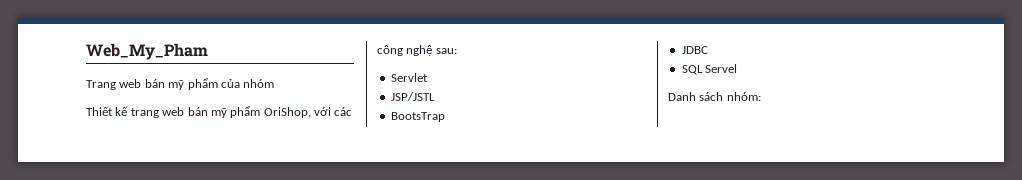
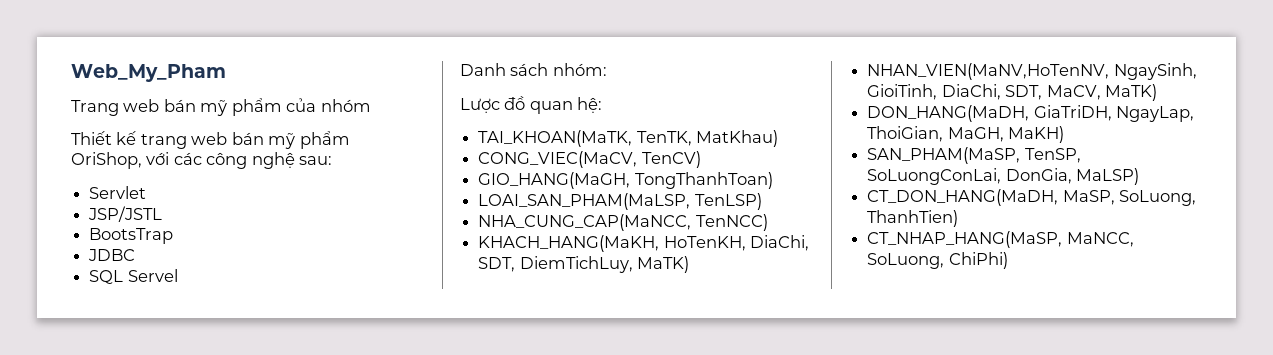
+ Lược đồ quan hệ:
+ TAI_KHOAN(MaTK, TenTK, MatKhau)
+ CONG_VIEC(MaCV, TenCV)
+ GIO_HANG(MaGH, TongThanhToan)
+ LOAI_SAN_PHAM(MaLSP, TenLSP)
+ NHA_CUNG_CAP(MaNCC, TenNCC)
+ KHACH_HANG(MaKH, HoTenKH, DiaChi, SDT, DiemTichLuy, MaTK)
+ NHAN_VIEN(MaNV,HoTenNV, NgaySinh, GioiTinh, DiaChi, SDT, MaCV, MaTK)
+ DON_HANG(MaDH, GiaTriDH, NgayLap, ThoiGian, MaGH, MaKH)
+ SAN_PHAM(MaSP, TenSP, SoLuongConLai, DonGia, MaLSP)
+ CT_DON_HANG(MaDH, MaSP, SoLuong, ThanhTien)
+ CT_NHAP_HANG(MaSP, MaNCC, SoLuong, ChiPhi)

